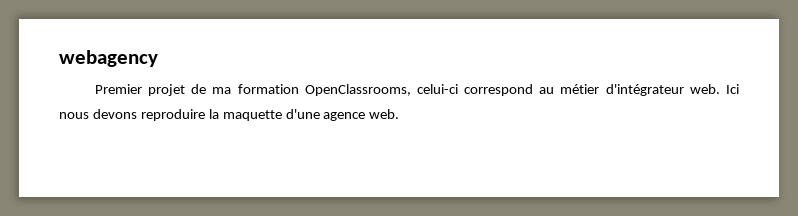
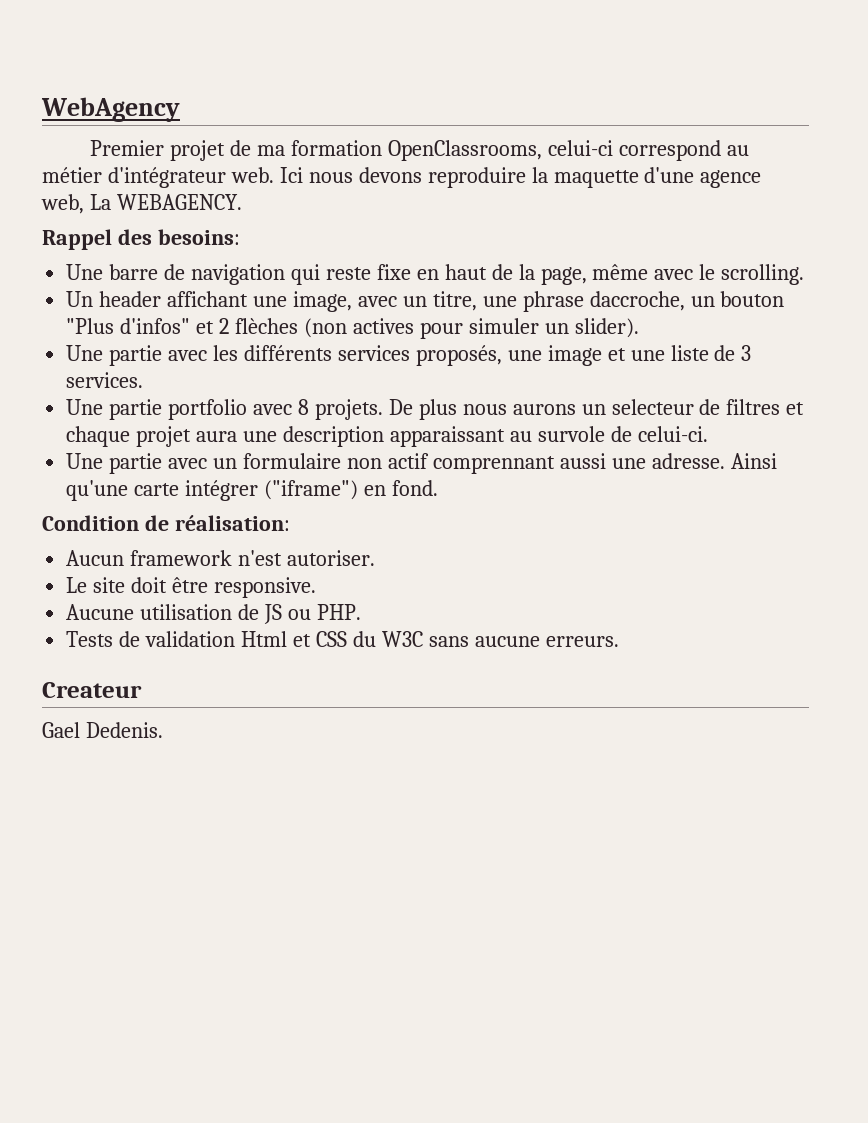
- webagency
+ WebAgency
- Ici nous devons reproduire la maquette d'une agence web.
+ Ici nous devons reproduire la maquette d'une agence web, La WEBAGENCY.
+ Rappel des besoins:
+ Une barre de navigation qui reste fixe en haut de la page, même avec le scrolling.
+ Un header affichant une image, avec un titre, une phrase daccroche, un bouton "Plus d'infos" et 2 flèches (non actives pour simuler un slider).
+ Une partie avec les différents services proposés, une image et une liste de 3 services.
+ Une partie portfolio avec 8 projets. De plus nous aurons un selecteur de filtres et chaque projet aura une description apparaissant au survole de celui-ci.
+ Une partie avec un formulaire non actif comprennant aussi une adresse. Ainsi qu'une carte intégrer ("iframe") en fond.
+ Condition de réalisation:
+ Aucun framework n'est autoriser.
+ Le site doit être responsive.
+ Aucune utilisation de JS ou PHP.
+ Tests de validation Html et CSS du W3C sans aucune erreurs.
+ Createur
+ Gael Dedenis.

